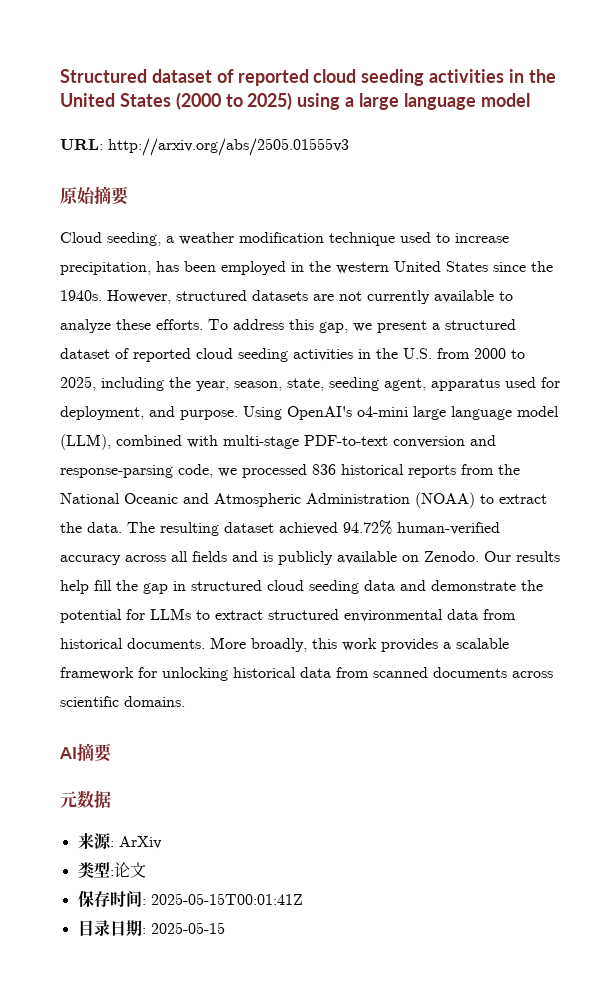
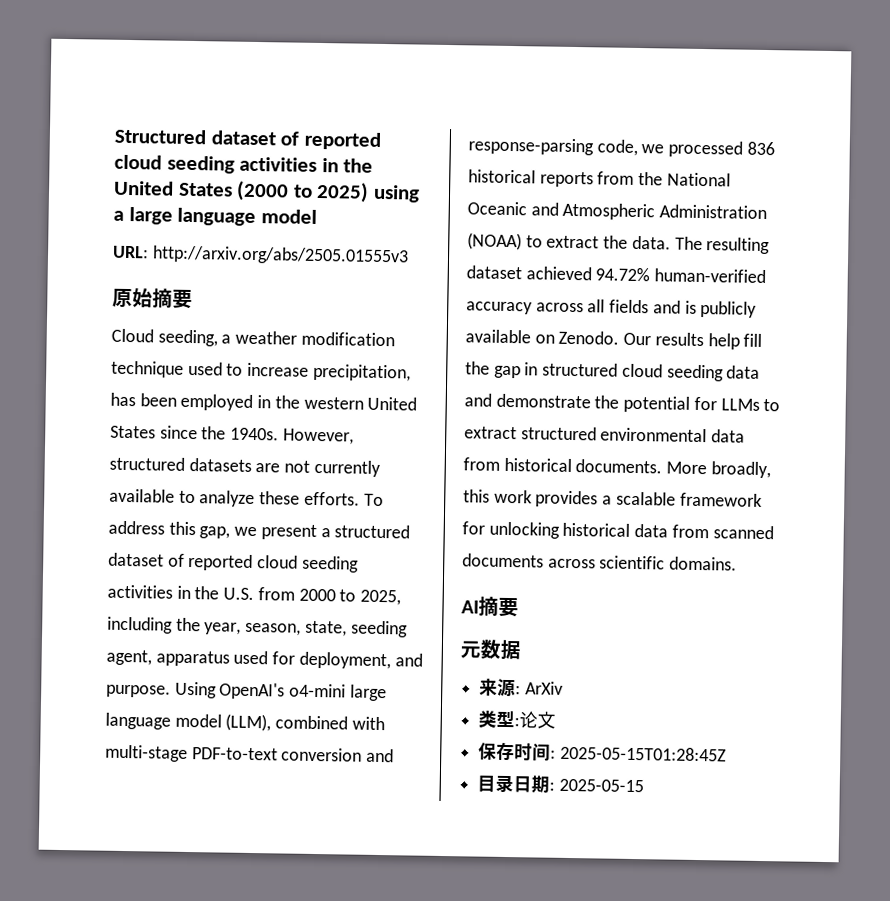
- 保存时间: 2025-05-15T00:01:41Z
+ 保存时间: 2025-05-15T01:28:45Z

